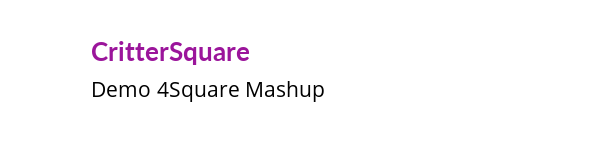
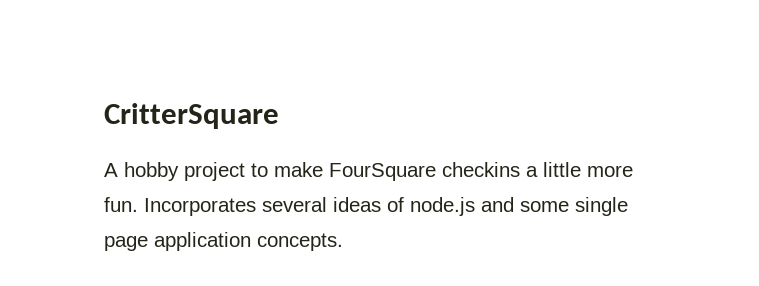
- Demo 4Square Mashup
+ A hobby project to make FourSquare checkins a little more fun. Incorporates several ideas of node.js and some single page application concepts.

